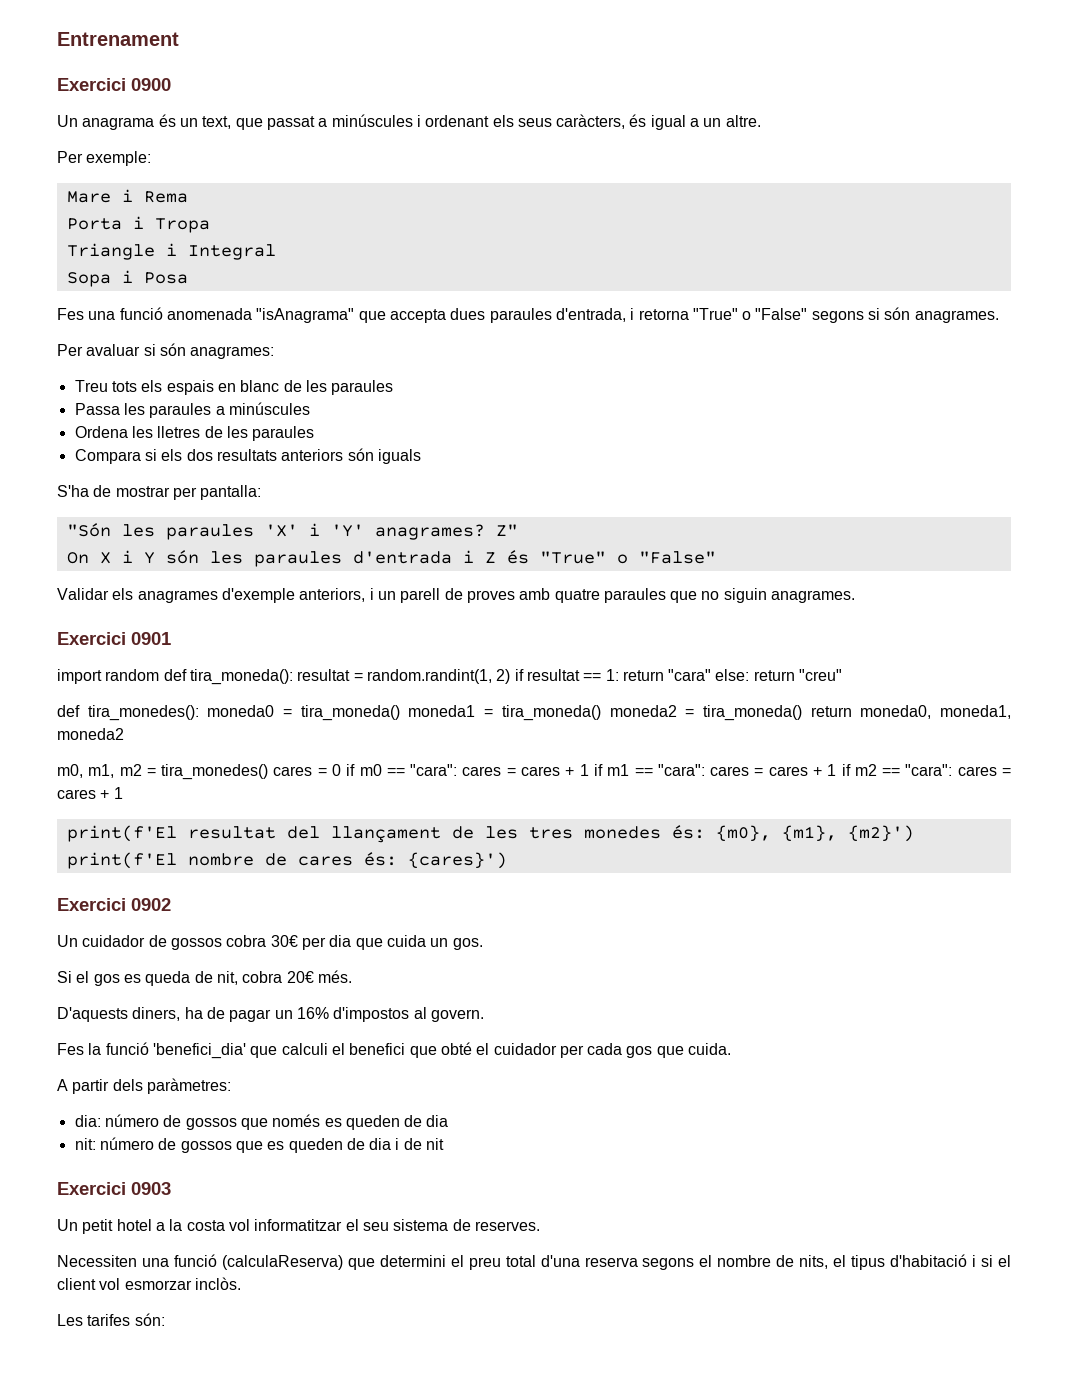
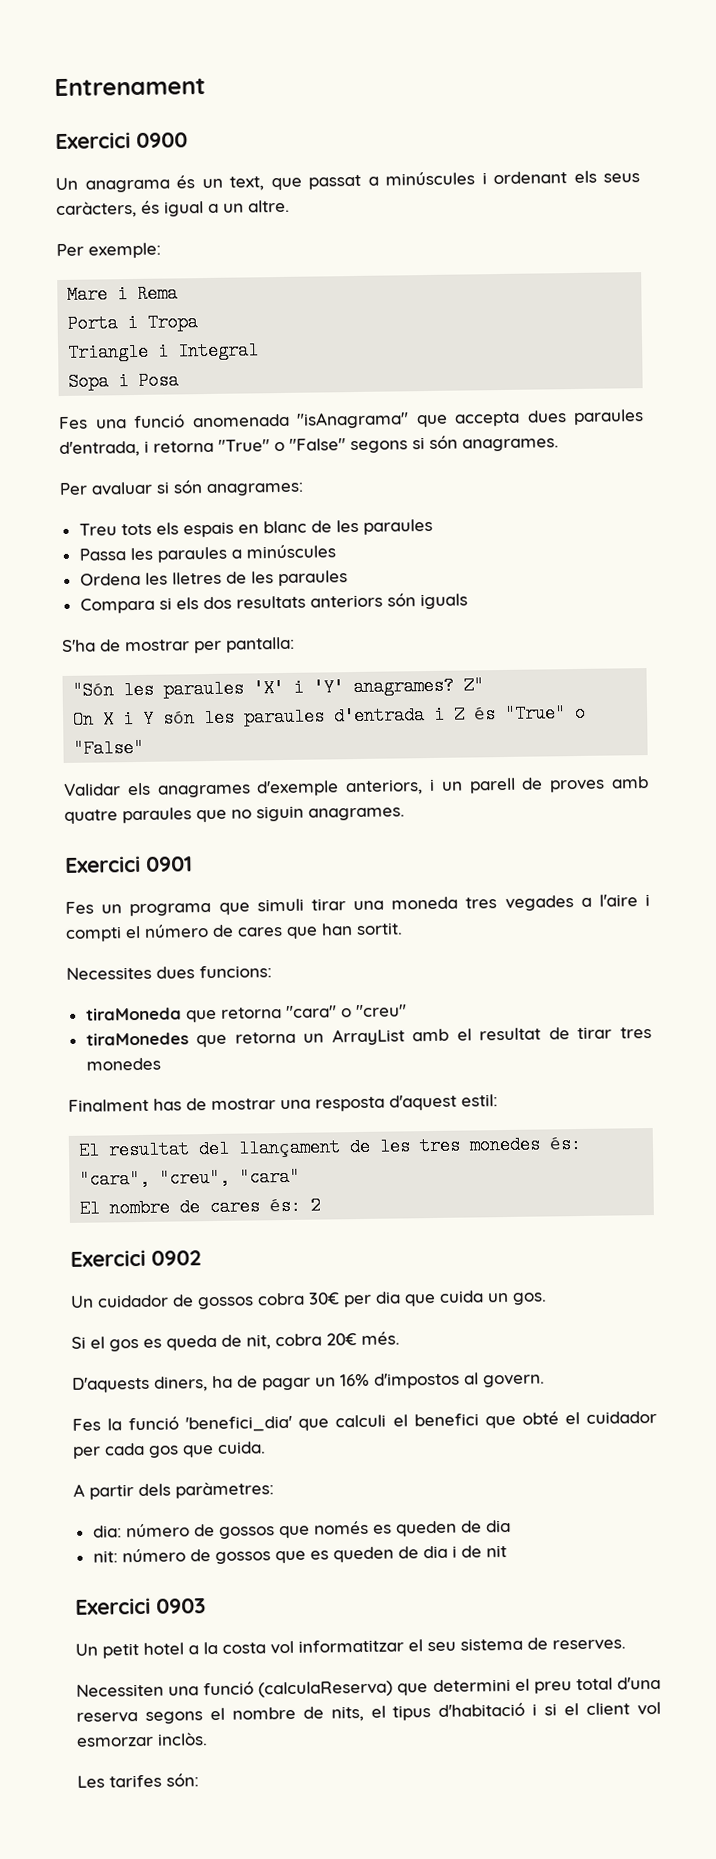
- import random def tira_moneda(): resultat = random.randint(1, 2) if resultat == 1: return "cara" else: return "creu"
- def tira_monedes(): moneda0 = tira_moneda() moneda1 = tira_moneda() moneda2 = tira_moneda() return moneda0, moneda1, moneda2
- m0, m1, m2 = tira_monedes() cares = 0 if m0 == "cara": cares = cares + 1 if m1 == "cara": cares = cares + 1 if m2 == "cara": cares = cares + 1
- print(f'El resultat del llançament de les tres monedes és: {m0}, {m1}, {m2}') print(f'El nombre de cares és: {cares}')
+ Fes un programa que simuli tirar una moneda tres vegades a l'aire i compti el número de cares que han sortit.
+ Necessites dues funcions:
+ tiraMoneda que retorna "cara" o "creu"
+ tiraMonedes que retorna un ArrayList amb el resultat de tirar tres monedes
+ Finalment has de mostrar una resposta d'aquest estil:
+ El resultat del llançament de les tres monedes és: "cara", "creu", "cara"
+ El nombre de cares és: 2

